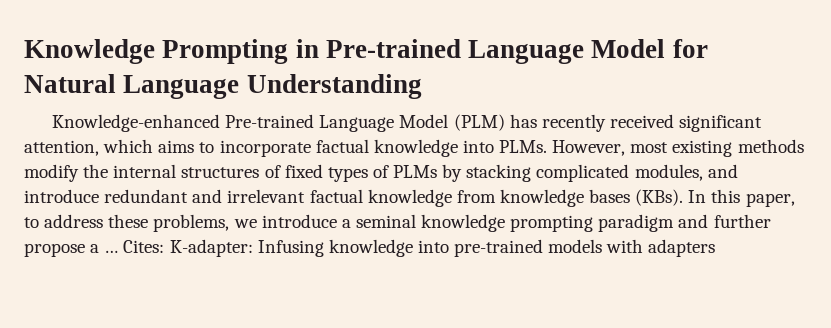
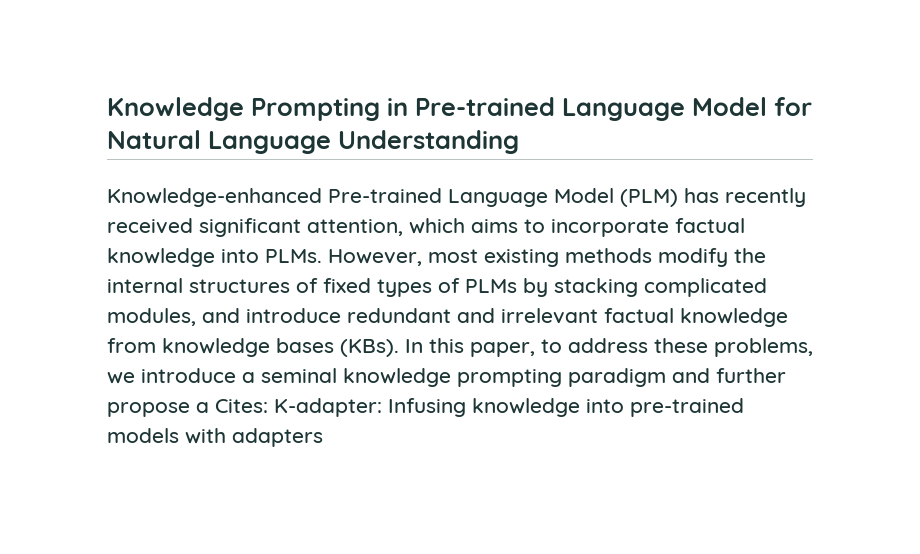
- In this paper, to address these problems, we introduce a seminal knowledge prompting paradigm and further propose a … Cites: K-adapter: Infusing knowledge into pre-trained models with adapters
+ In this paper, to address these problems, we introduce a seminal knowledge prompting paradigm and further propose a Cites: K-adapter: Infusing knowledge into pre-trained models with adapters

